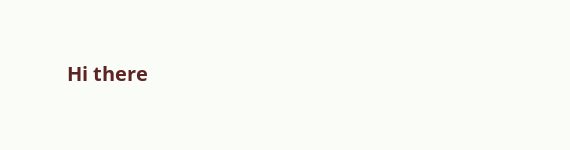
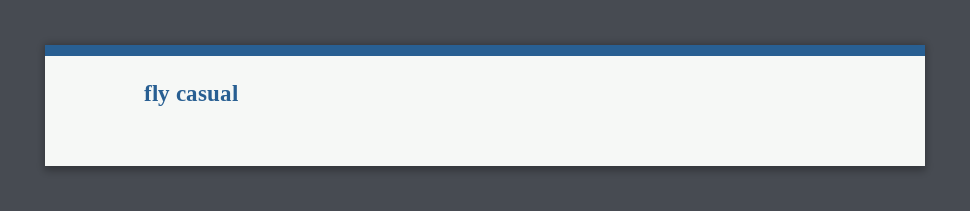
- Hi there
+ fly casual

